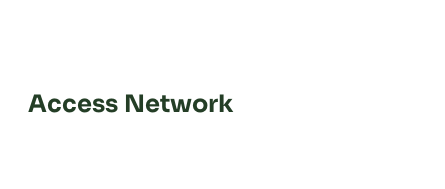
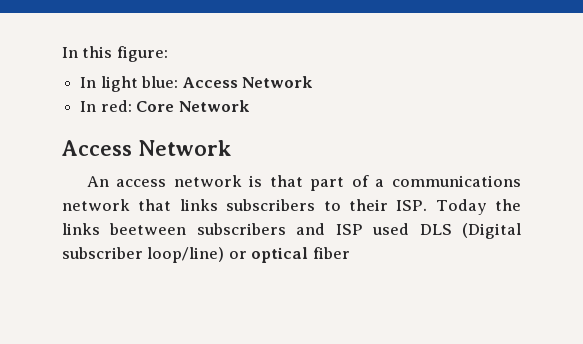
+ In this figure:
+ In light blue: Access Network
+ In red: Core Network
  Access Network
+ An access network is that part of a communications network that links subscribers to their ISP. Today the links beetween subscribers and ISP used DLS (Digital subscriber loop/line) or optical fiber

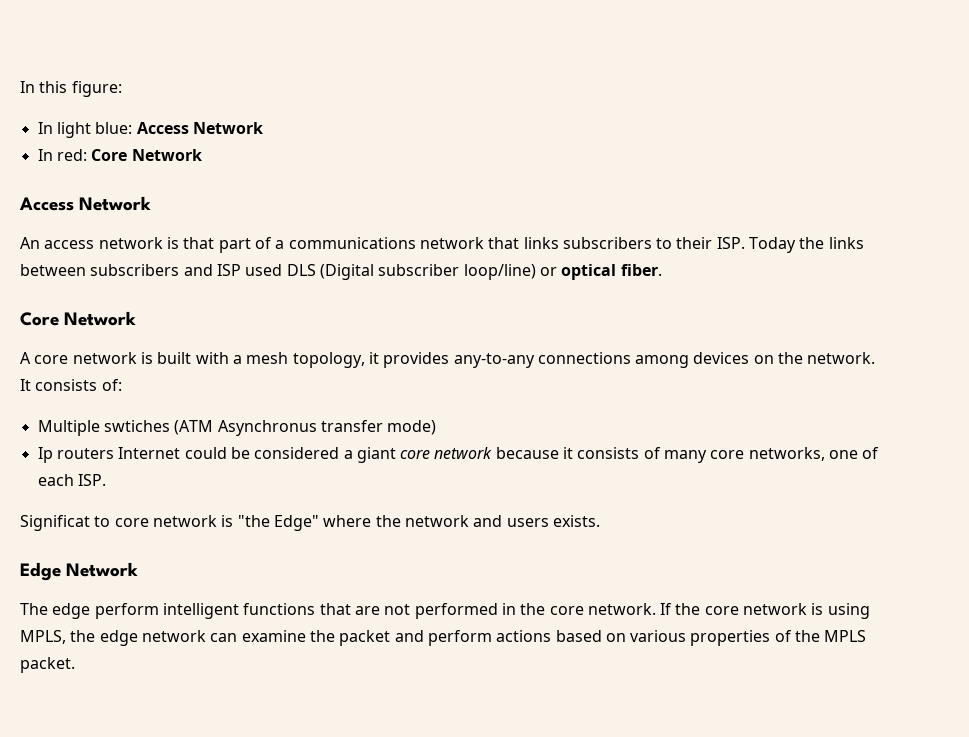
- An access network is that part of a communications network that links subscribers to their ISP. Today the links beetween subscribers and ISP used DLS (Digital subscriber loop/line) or optical fiber
+ An access network is that part of a communications network that links subscribers to their ISP. Today the links between subscribers and ISP used DLS (Digital subscriber loop/line) or optical fiber.
+ Core Network
+ A core network is built with a mesh topology, it provides any-to-any connections among devices on the network. It consists of:
+ Multiple swtiches (ATM Asynchronus transfer mode)
+ Ip routers Internet could be considered a giant core network because it consists of many core networks, one of each ISP.
+ Significat to core network is "the Edge" where the network and users exists.
+ Edge Network
+ The edge perform intelligent functions that are not performed in the core network. If the core network is using MPLS, the edge network can examine the packet and perform actions based on various properties of the MPLS packet.

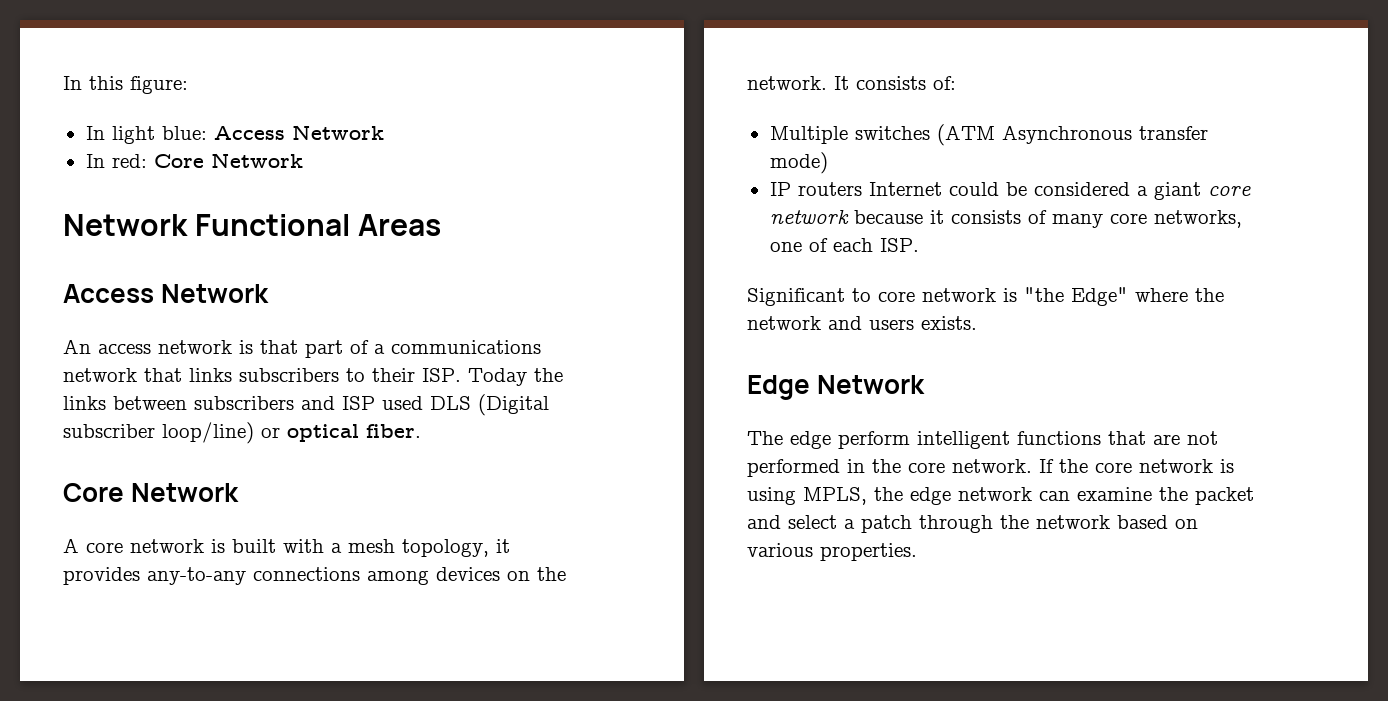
+ Network Functional Areas
- Multiple swtiches (ATM Asynchronus transfer mode)
+ Multiple switches (ATM Asynchronous transfer mode)
- Ip routers Internet could be considered a giant core network because it consists of many core networks, one of each ISP.
+ IP routers Internet could be considered a giant core network because it consists of many core networks, one of each ISP.
- Significat to core network is "the Edge" where the network and users exists.
+ Significant to core network is "the Edge" where the network and users exists.
- If the core network is using MPLS, the edge network can examine the packet and perform actions based on various properties of the MPLS packet.
+ If the core network is using MPLS, the edge network can examine the packet and select a patch through the network based on various properties.

